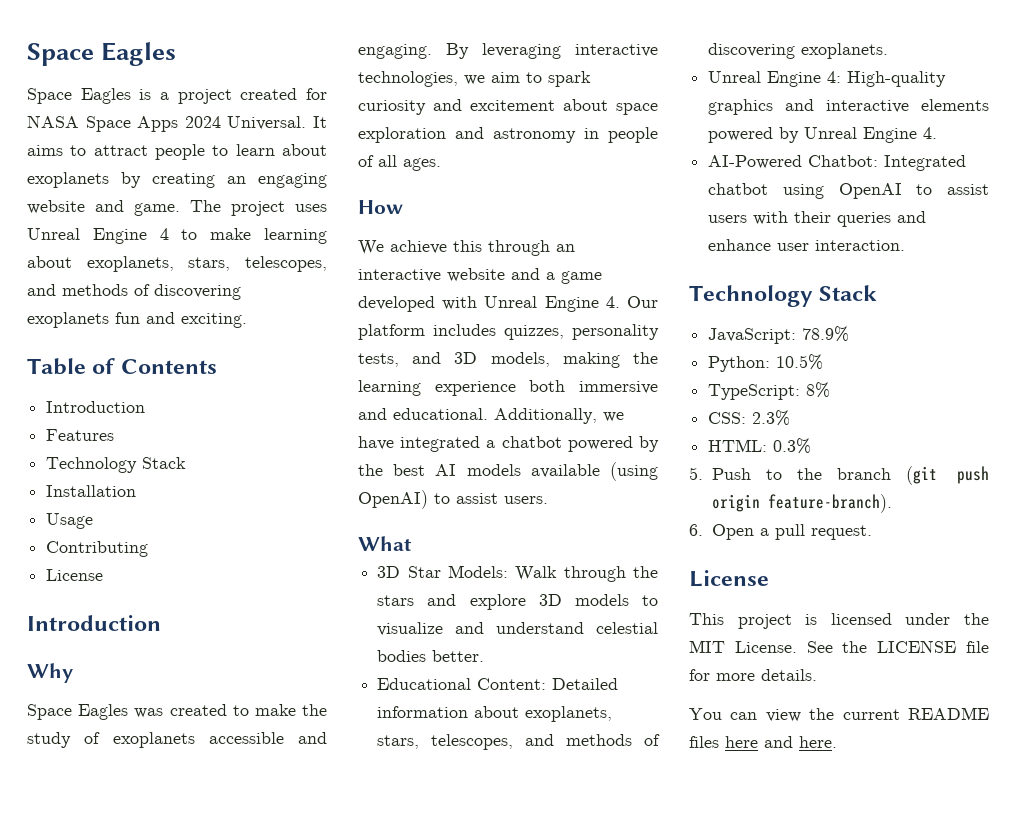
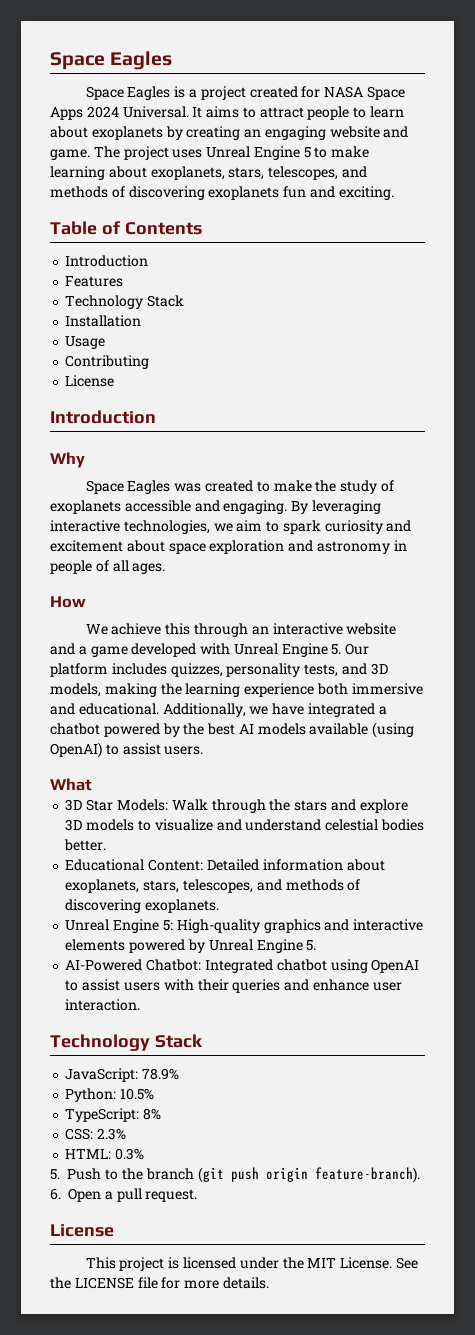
- The project uses Unreal Engine 4 to make learning about exoplanets, stars, telescopes, and methods of discovering exoplanets fun and exciting.
+ The project uses Unreal Engine 5 to make learning about exoplanets, stars, telescopes, and methods of discovering exoplanets fun and exciting.
- We achieve this through an interactive website and a game developed with Unreal Engine 4. Our platform includes quizzes, personality tests, and 3D models, making the learning experience both immersive and educational.
+ We achieve this through an interactive website and a game developed with Unreal Engine 5. Our platform includes quizzes, personality tests, and 3D models, making the learning experience both immersive and educational.
- Unreal Engine 4: High-quality graphics and interactive elements powered by Unreal Engine 4.
+ Unreal Engine 5: High-quality graphics and interactive elements powered by Unreal Engine 5.
- You can view the current README files here and here.

